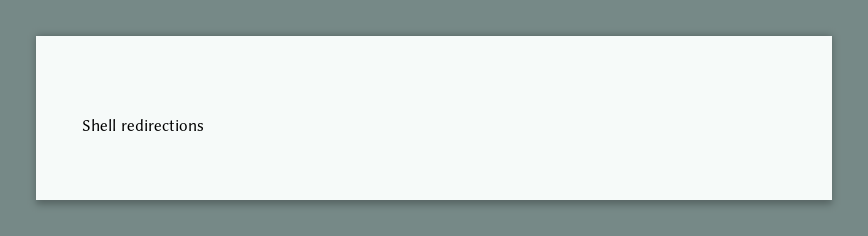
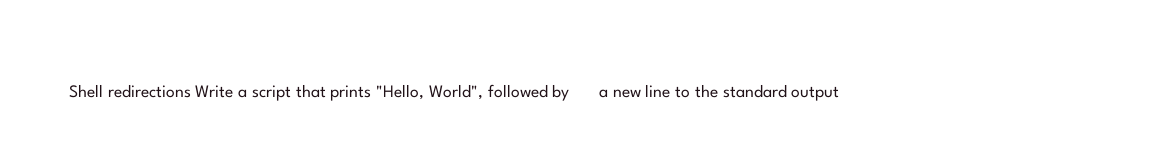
- Shell redirections
+ Shell redirections Write a script that prints "Hello, World", followed by a new line to the standard output

